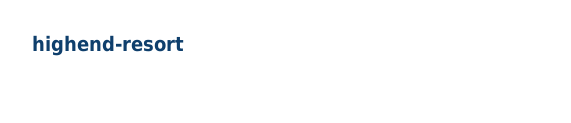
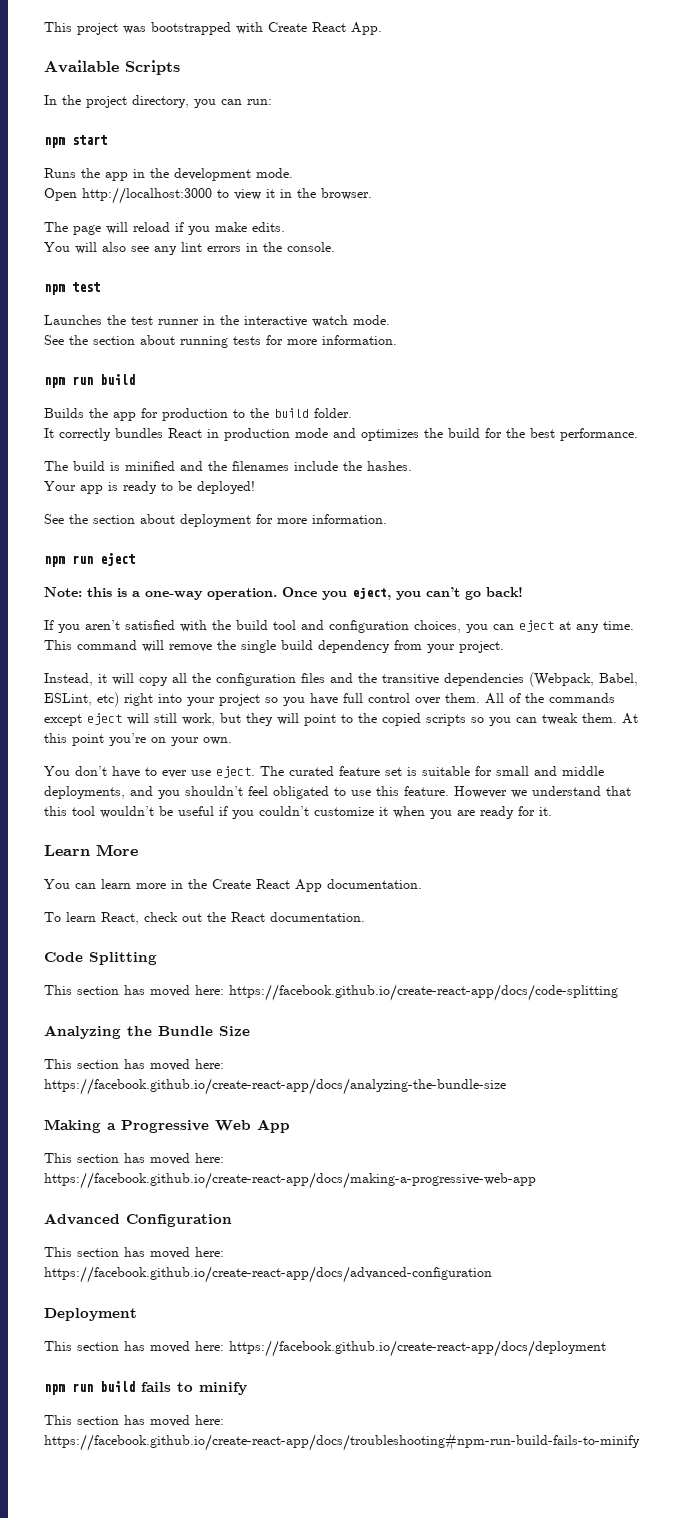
- highend-resort
+ This project was bootstrapped with Create React App.
+ Available Scripts
+ In the project directory, you can run:
+ npm start
+ Runs the app in the development mode.
+ Open http://localhost:3000 to view it in the browser.
+ The page will reload if you make edits.
+ You will also see any lint errors in the console.
+ npm test
+ Launches the test runner in the interactive watch mode.
+ See the section about running tests for more information.
+ npm run build
+ Builds the app for production to the build folder.
+ It correctly bundles React in production mode and optimizes the build for the best performance.
+ The build is minified and the filenames include the hashes.
+ Your app is ready to be deployed!
+ See the section about deployment for more information.
+ npm run eject
+ Note: this is a one-way operation. Once you eject, you can’t go back!
+ If you aren’t satisfied with the build tool and configuration choices, you can eject at any time. This command will remove the single build dependency from your project.
+ Instead, it will copy all the configuration files and the transitive dependencies (Webpack, Babel, ESLint, etc) right into your project so you have full control over them. All of the commands except eject will still work, but they will point to the copied scripts so you can tweak them. At this point you’re on your own.
+ You don’t have to ever use eject. The curated feature set is suitable for small and middle deployments, and you shouldn’t feel obligated to use this feature. However we understand that this tool wouldn’t be useful if you couldn’t customize it when you are ready for it.
+ Learn More
+ You can learn more in the Create React App documentation.
+ To learn React, check out the React documentation.
+ Code Splitting
+ This section has moved here: https://facebook.github.io/create-react-app/docs/code-splitting
+ Analyzing the Bundle Size
+ This section has moved here: https://facebook.github.io/create-react-app/docs/analyzing-the-bundle-size
+ Making a Progressive Web App
+ This section has moved here: https://facebook.github.io/create-react-app/docs/making-a-progressive-web-app
+ Advanced Configuration
+ This section has moved here: https://facebook.github.io/create-react-app/docs/advanced-configuration
+ Deployment
+ This section has moved here: https://facebook.github.io/create-react-app/docs/deployment
+ npm run build fails to minify
+ This section has moved here: https://facebook.github.io/create-react-app/docs/troubleshooting#npm-run-build-fails-to-minify

